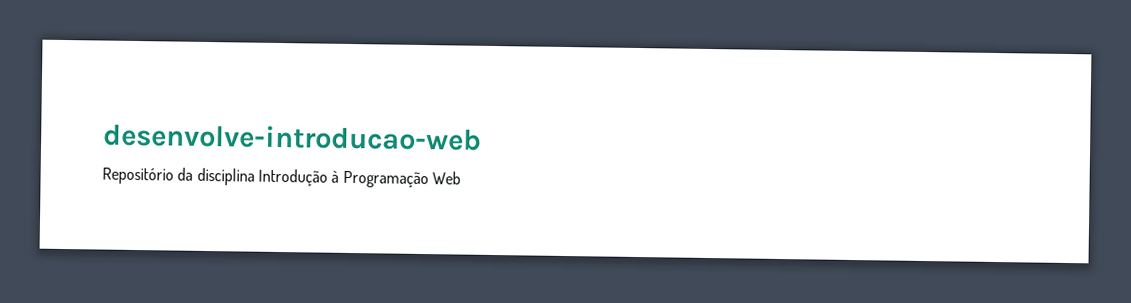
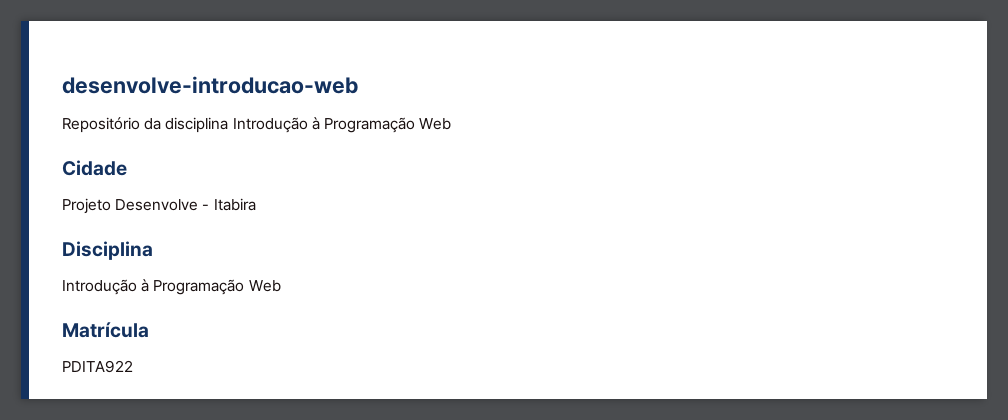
+ Cidade
+ Projeto Desenvolve - Itabira
+ Disciplina
+ Introdução à Programação Web
+ Matrícula
+ PDITA922

